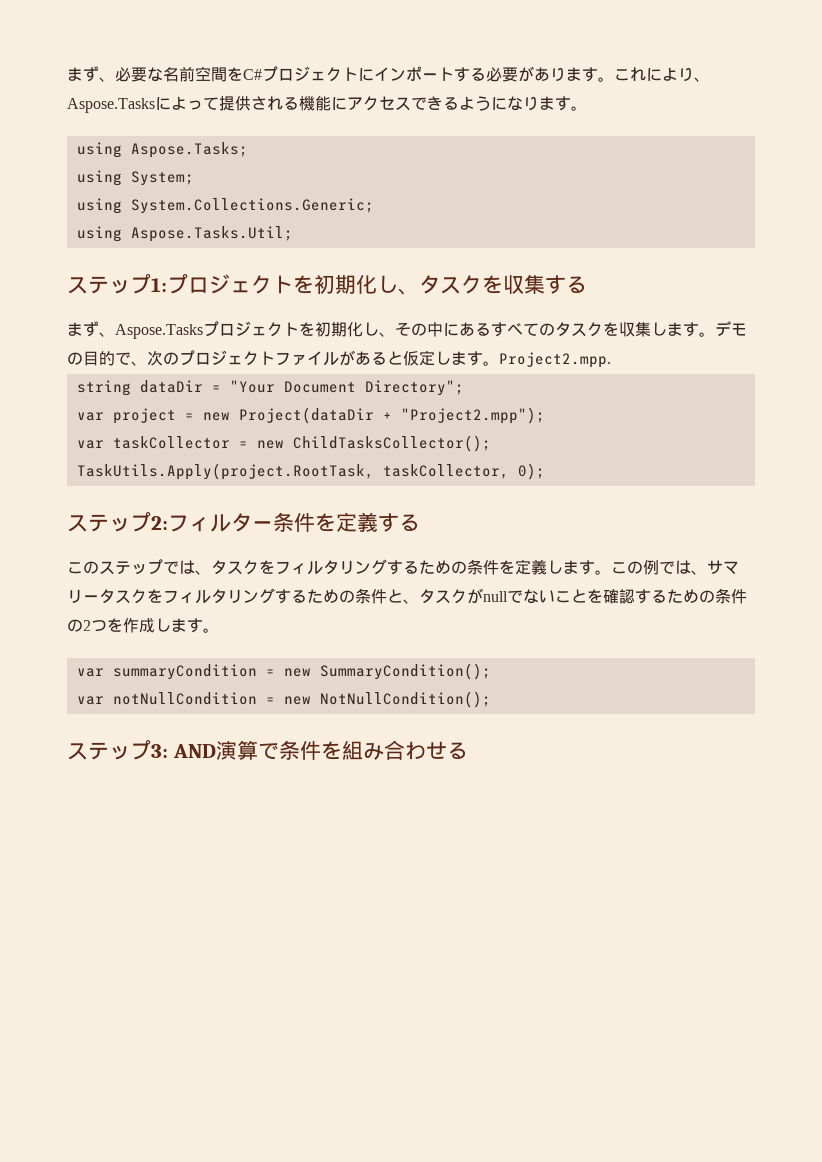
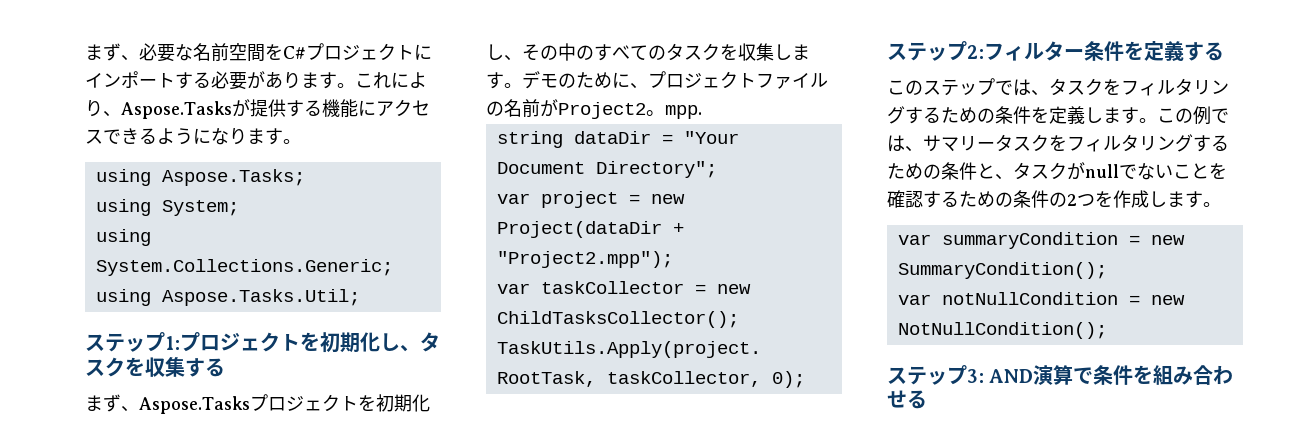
- これにより、Aspose.Tasksによって提供される機能にアクセスできるようになります。
+ これにより、Aspose.Tasksが提供する機能にアクセスできるようになります。
- まず、Aspose.Tasksプロジェクトを初期化し、その中にあるすべてのタスクを収集します。
+ まず、Aspose.Tasksプロジェクトを初期化し、その中のすべてのタスクを収集します。
- デモの目的で、次のプロジェクトファイルがあると仮定します。Project2.mpp.
+ デモのために、プロジェクトファイルの名前がProject2。mpp.

